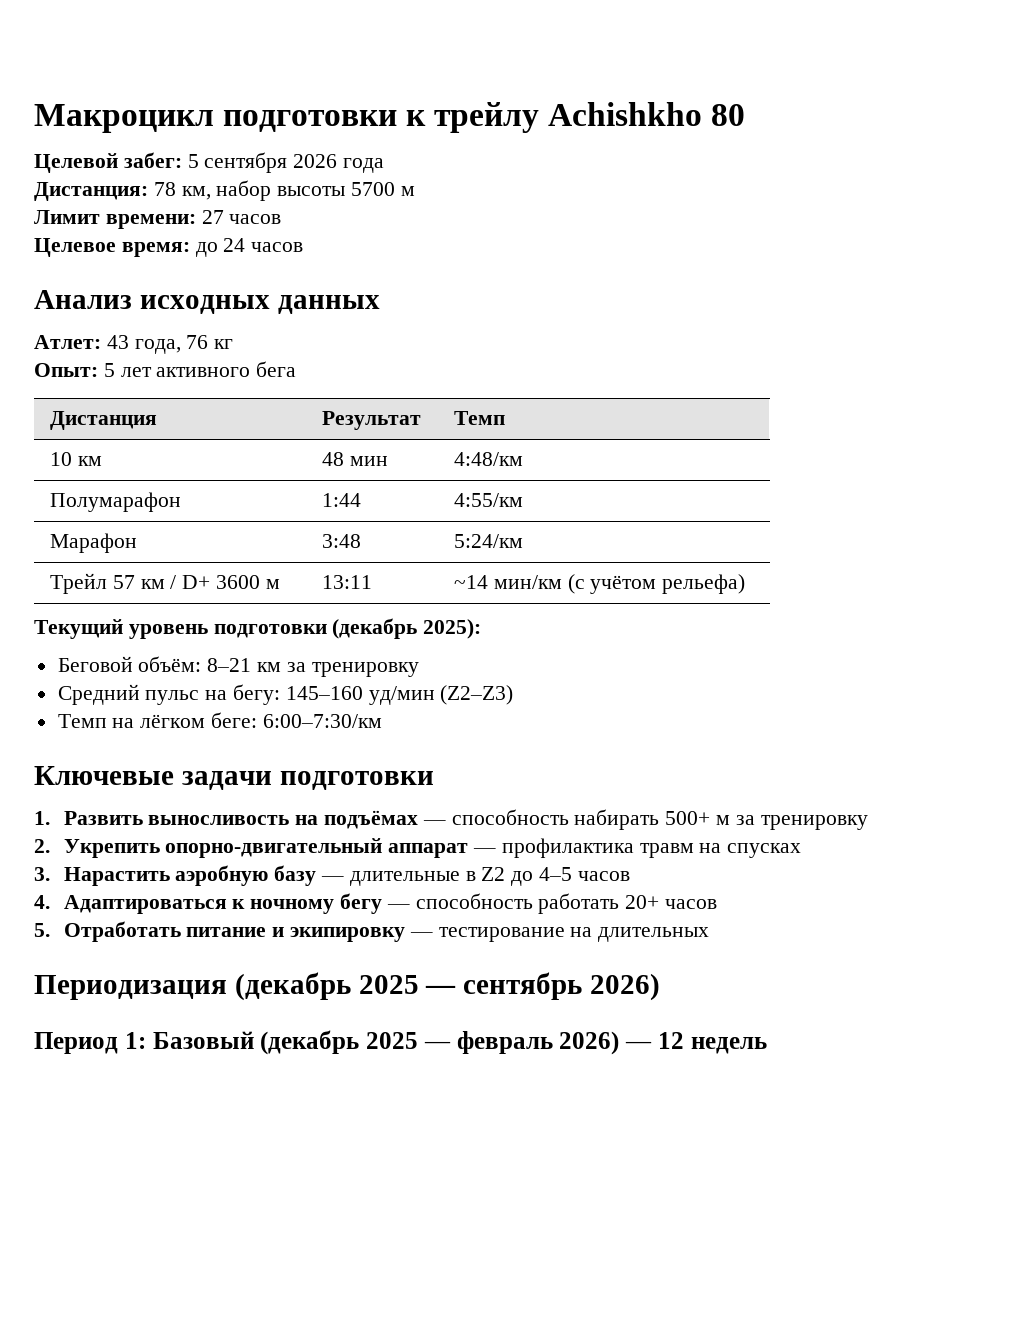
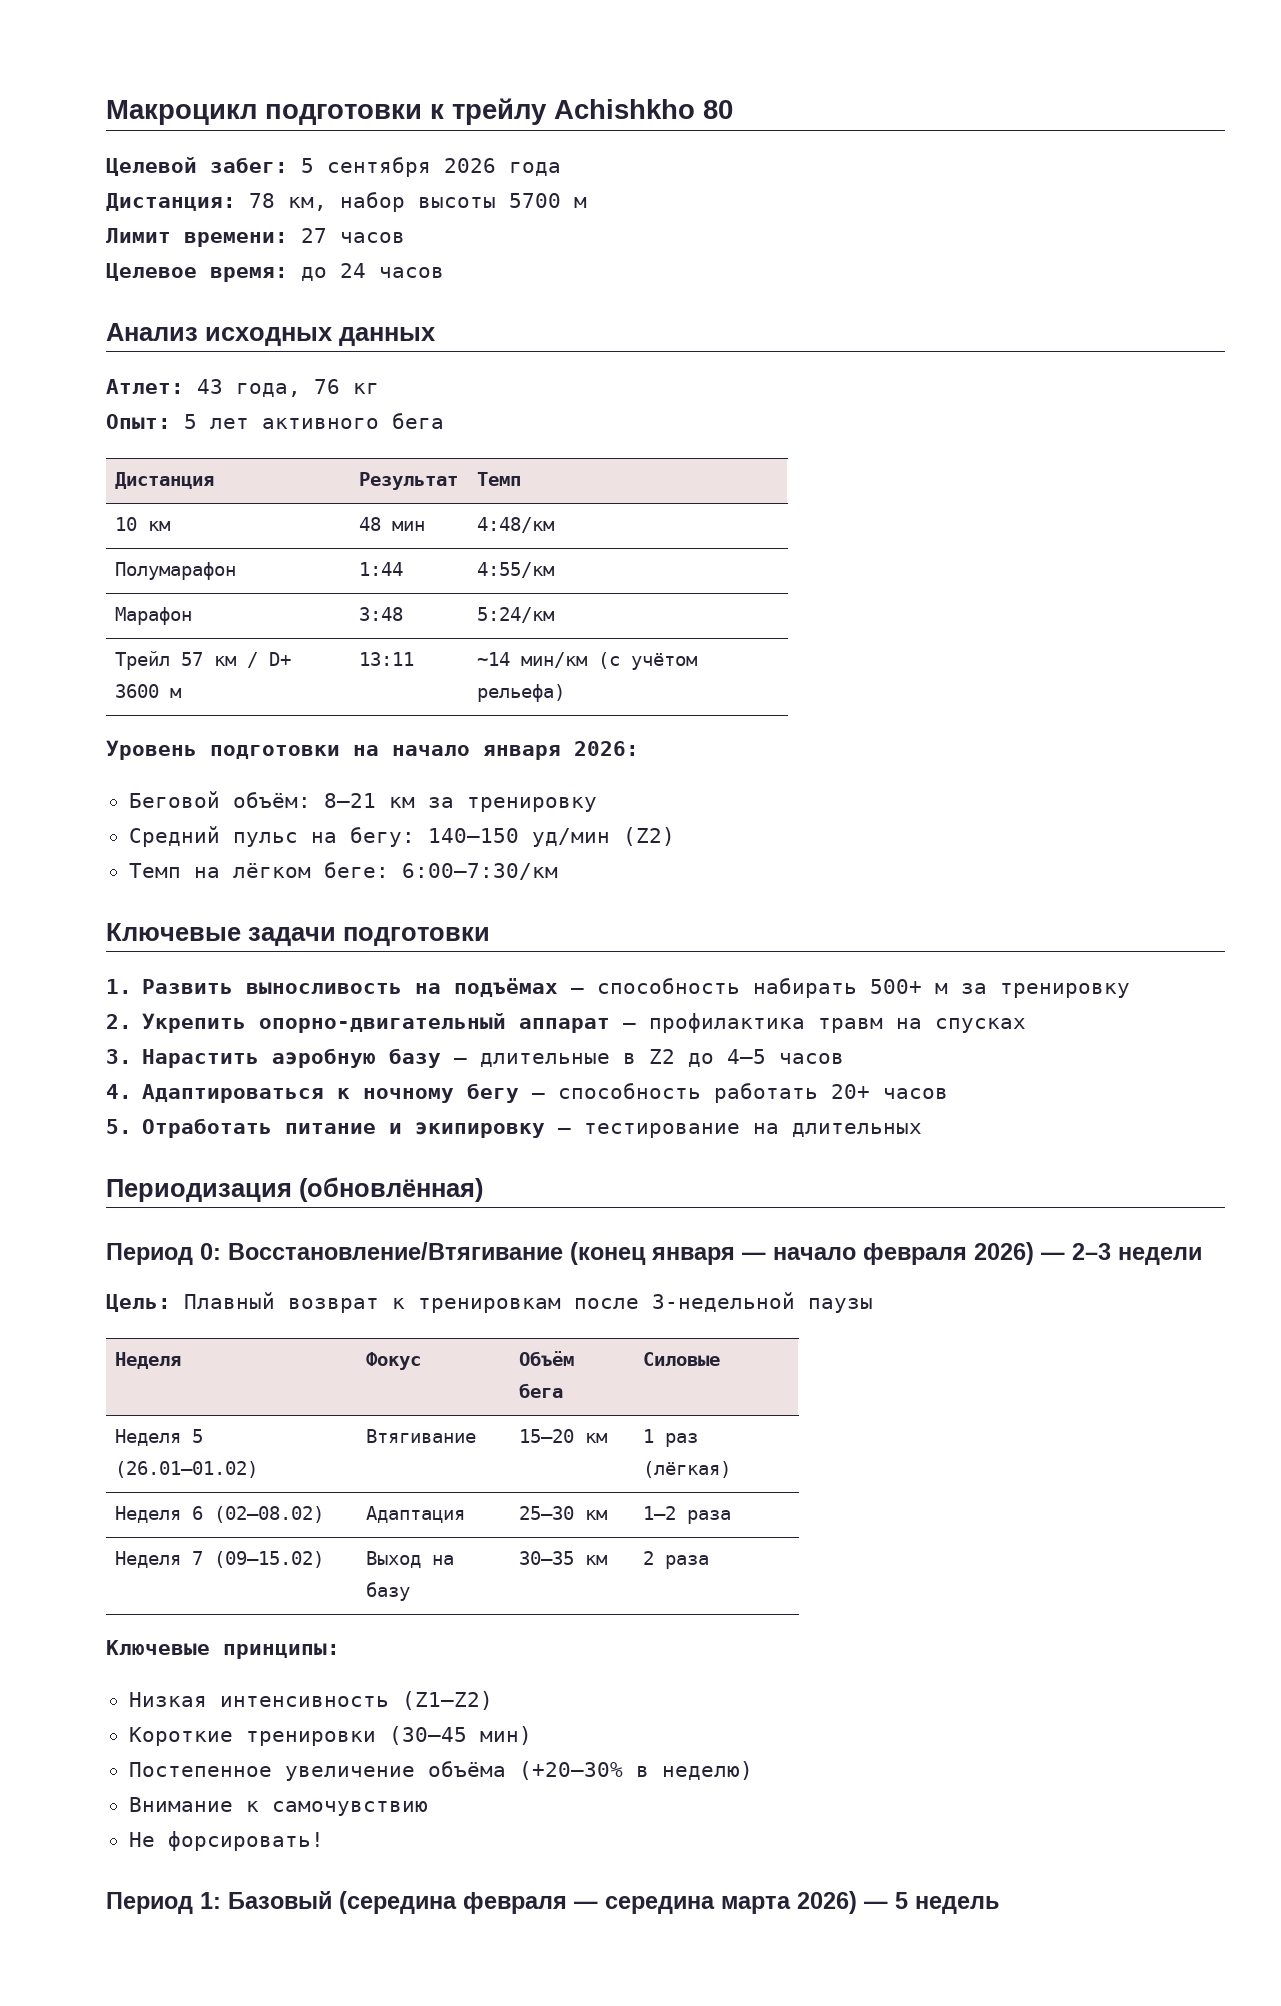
- Текущий уровень подготовки (декабрь 2025):
+ Уровень подготовки на начало января 2026:
- Средний пульс на бегу: 145–160 уд/мин (Z2–Z3)
+ Средний пульс на бегу: 140–150 уд/мин (Z2)
- Периодизация (декабрь 2025 — сентябрь 2026)
- Период 1: Базовый (декабрь 2025 — февраль 2026) — 12 недель
+ Периодизация (обновлённая)
+ Период 0: Восстановление/Втягивание (конец января — начало февраля 2026) — 2–3 недели
+ Цель: Плавный возврат к тренировкам после 3-недельной паузы
+ Неделя | Фокус | Объём бега | Силовые
+ Неделя 5 (26.01–01.02) | Втягивание | 15–20 км | 1 раз (лёгкая)
+ Неделя 6 (02–08.02) | Адаптация | 25–30 км | 1–2 раза
+ Неделя 7 (09–15.02) | Выход на базу | 30–35 км | 2 раза
+ Ключевые принципы:
+ Низкая интенсивность (Z1–Z2)
+ Короткие тренировки (30–45 мин)
+ Постепенное увеличение объёма (+20–30% в неделю)
+ Внимание к самочувствию
+ Не форсировать!
+ Период 1: Базовый (середина февраля — середина марта 2026) — 5 недель

